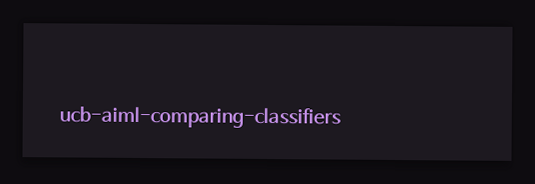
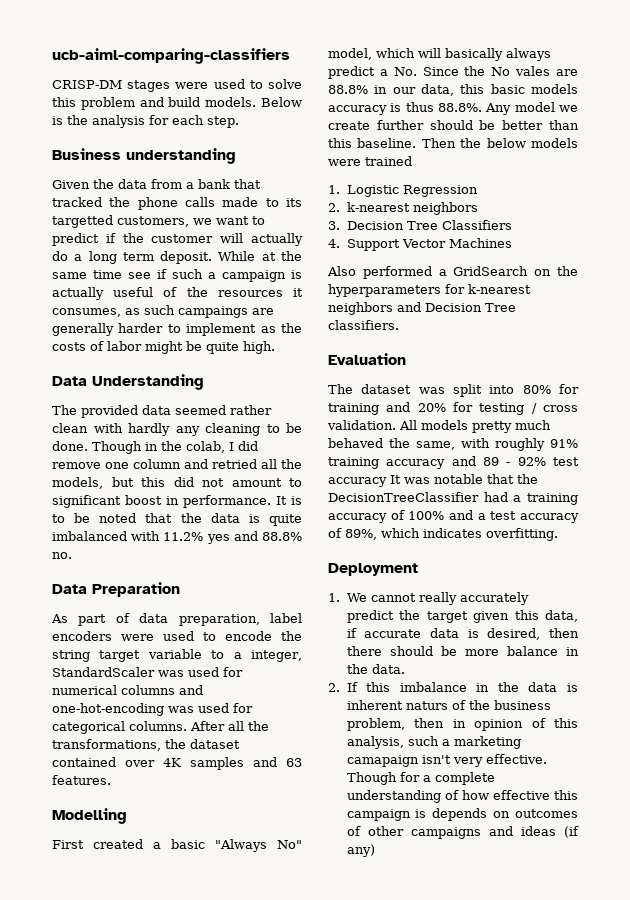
+ CRISP-DM stages were used to solve this problem and build models. Below is the analysis for each step.
+ Business understanding
+ Given the data from a bank that tracked the phone calls made to its targetted customers, we want to predict if the customer will actually do a long term deposit. While at the same time see if such a campaign is actually useful of the resources it consumes, as such campaings are generally harder to implement as the costs of labor might be quite high.
+ Data Understanding
+ The provided data seemed rather clean with hardly any cleaning to be done. Though in the colab, I did remove one column and retried all the models, but this did not amount to significant boost in performance. It is to be noted that the data is quite imbalanced with 11.2% yes and 88.8% no.
+ Data Preparation
+ As part of data preparation, label encoders were used to encode the string target variable to a integer, StandardScaler was used for numerical columns and one-hot-encoding was used for categorical columns. After all the transformations, the dataset contained over 4K samples and 63 features.
+ Modelling
+ First created a basic "Always No" model, which will basically always predict a No. Since the No vales are 88.8% in our data, this basic models accuracy is thus 88.8%. Any model we create further should be better than this baseline. Then the below models were trained
+ 1. Logistic Regression
+ 2. k-nearest neighbors
+ 3. Decision Tree Classifiers
+ 4. Support Vector Machines
+ Also performed a GridSearch on the hyperparameters for k-nearest neighbors and Decision Tree classifiers.
+ Evaluation
+ The dataset was split into 80% for training and 20% for testing / cross validation. All models pretty much behaved the same, with roughly 91% training accuracy and 89 - 92% test accuracy It was notable that the DecisionTreeClassifier had a training accuracy of 100% and a test accuracy of 89%, which indicates overfitting.
+ Deployment
+ 1. We cannot really accurately predict the target given this data, if accurate data is desired, then there should be more balance in the data.
+ 2. If this imbalance in the data is inherent naturs of the business problem, then in opinion of this analysis, such a marketing camapaign isn't very effective. Though for a complete understanding of how effective this campaign is depends on outcomes of other campaigns and ideas (if any)

